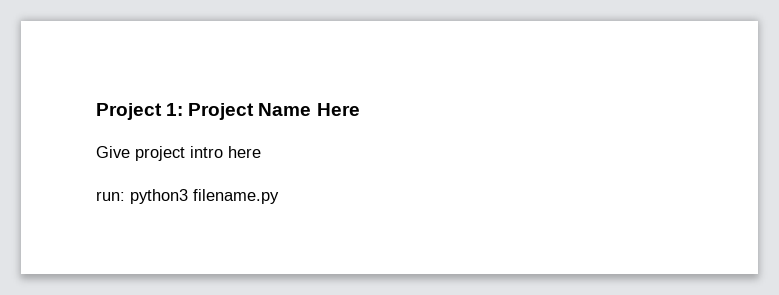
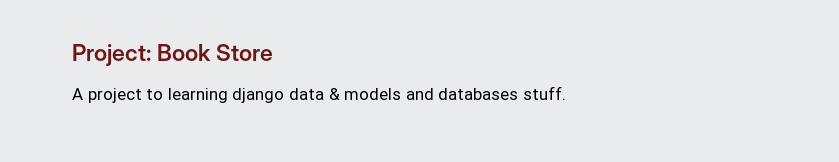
- Project 1: Project Name Here
- Give project intro here
- run: python3 filename.py
+ Project: Book Store
+ A project to learning django data & models and databases stuff.

